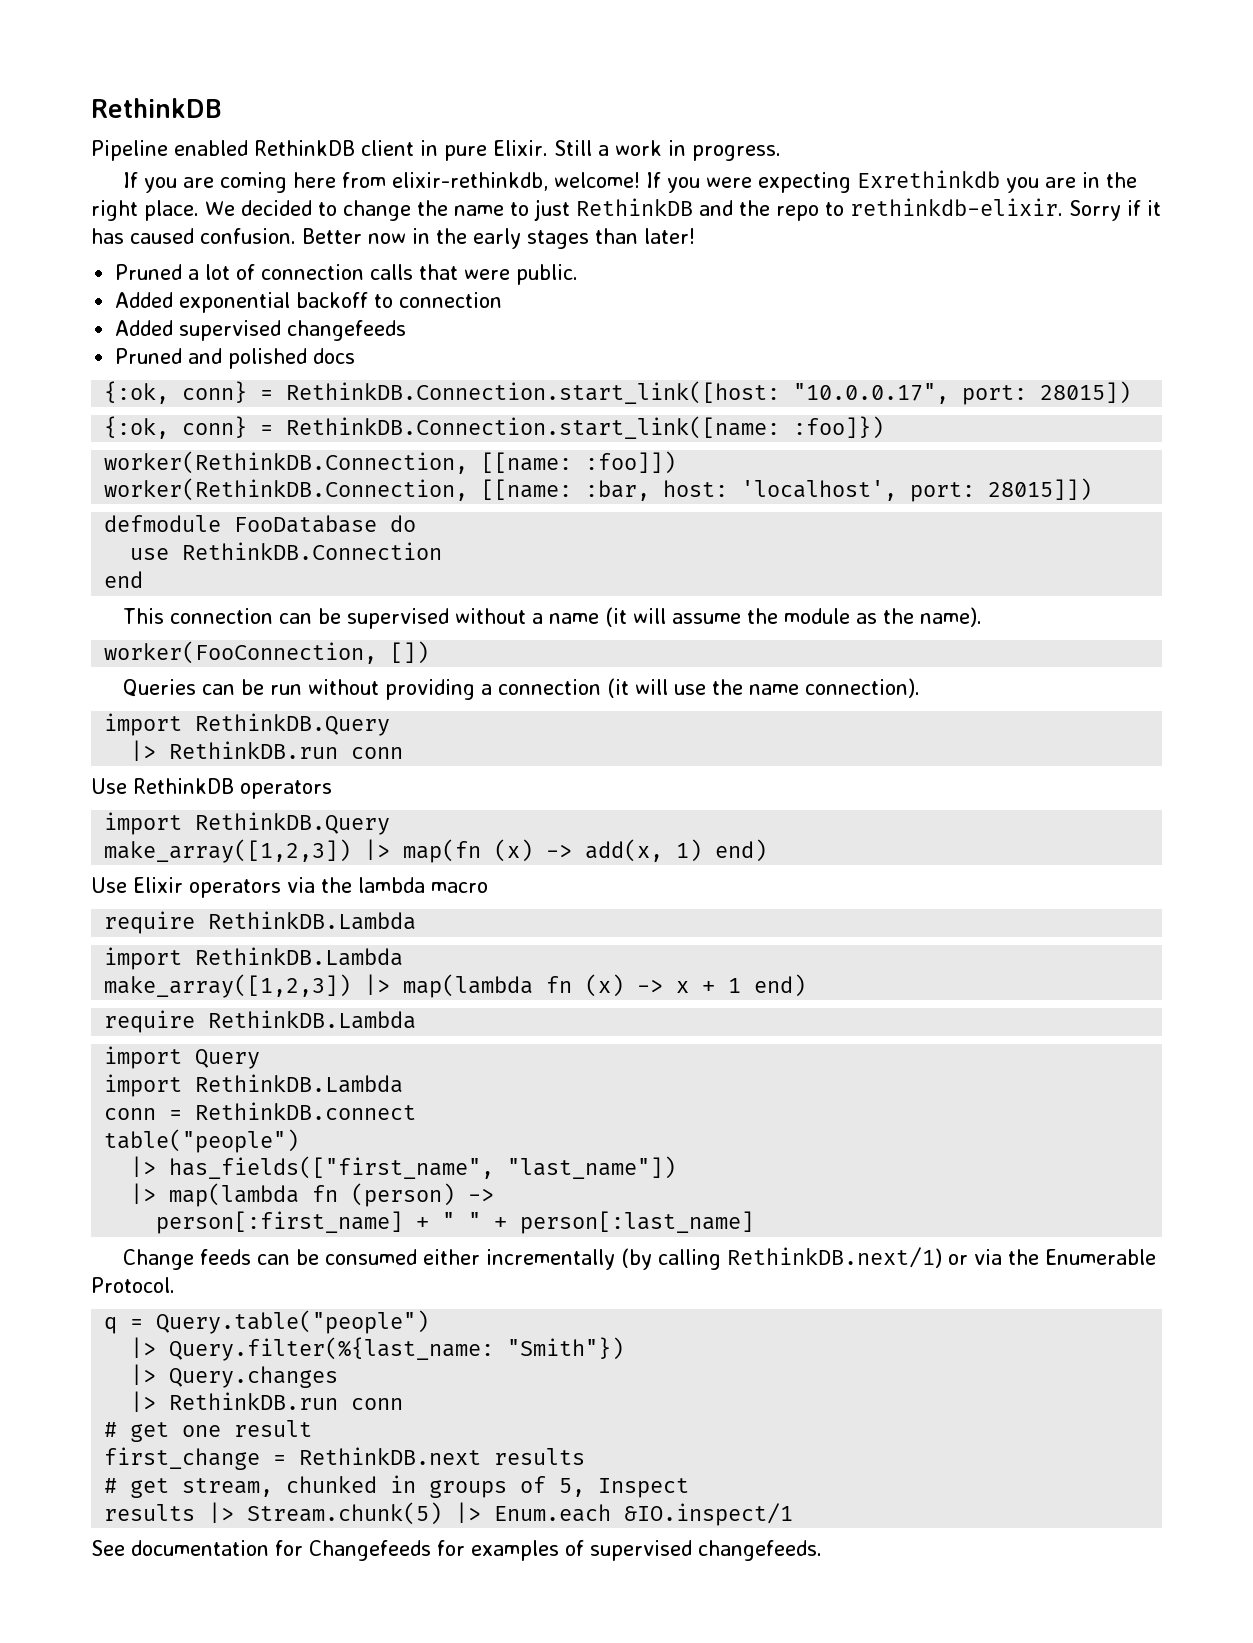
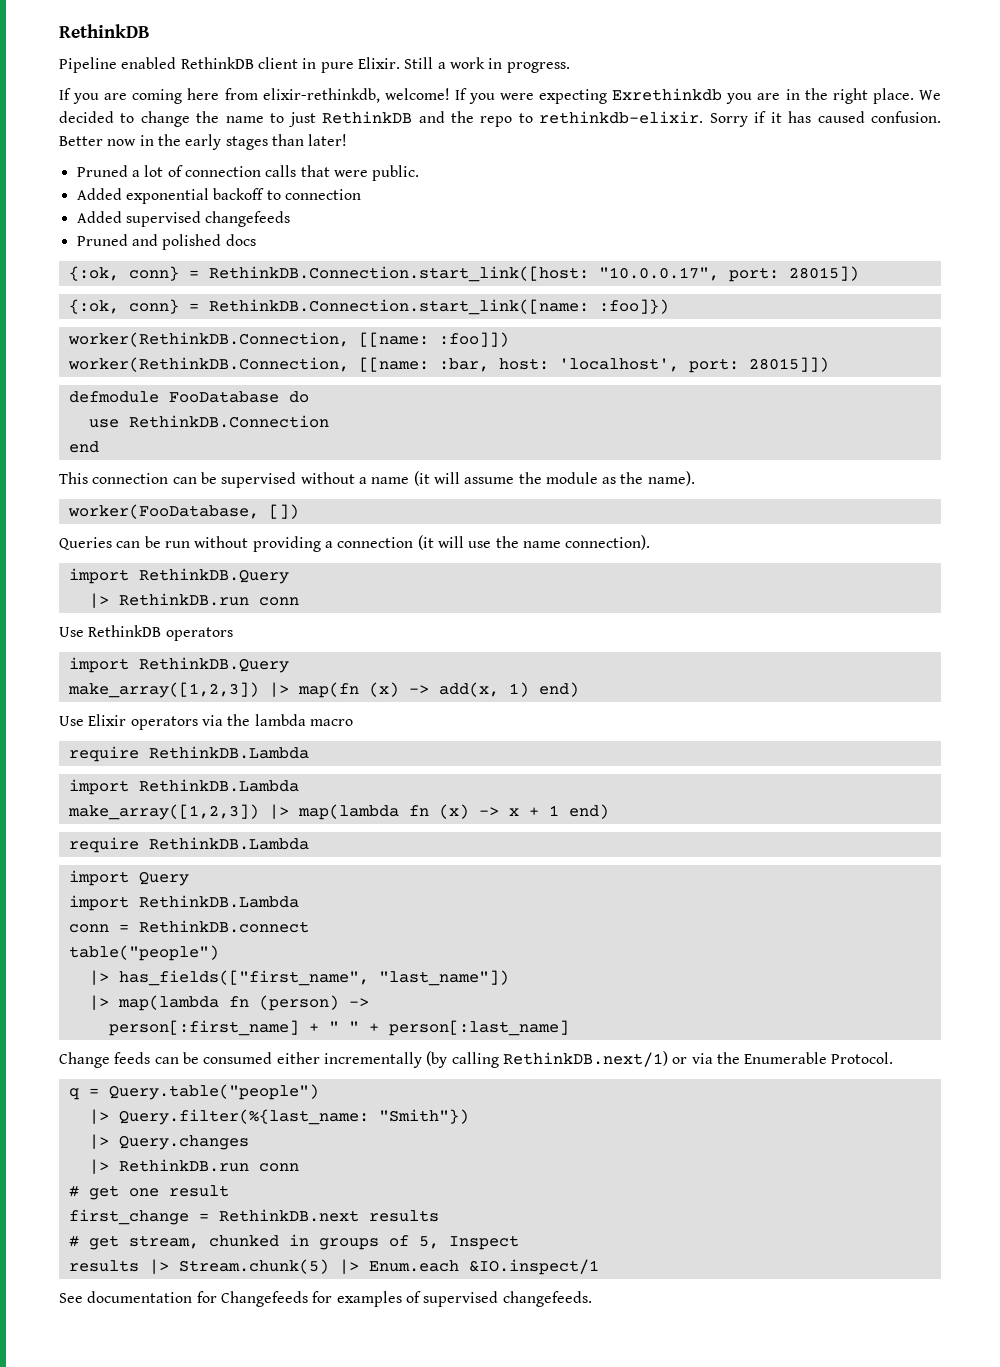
- worker(FooConnection, [])
+ worker(FooDatabase, [])

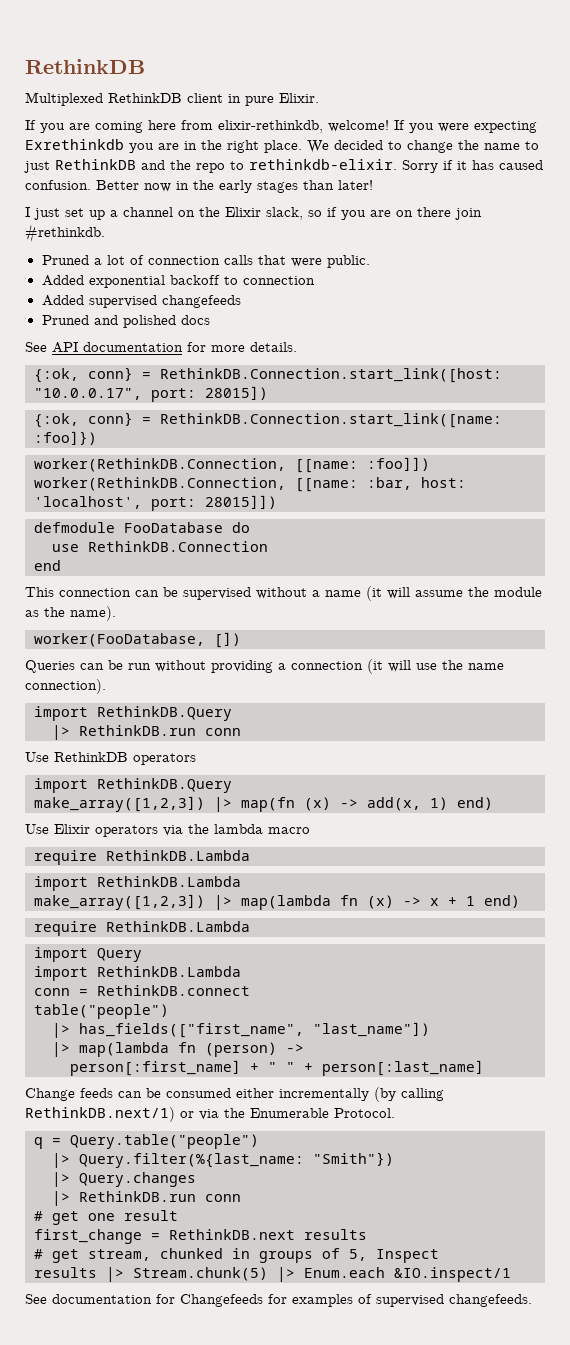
- Pipeline enabled RethinkDB client in pure Elixir. Still a work in progress.
+ Multiplexed RethinkDB client in pure Elixir.
+ I just set up a channel on the Elixir slack, so if you are on there join #rethinkdb.
+ See API documentation for more details.

